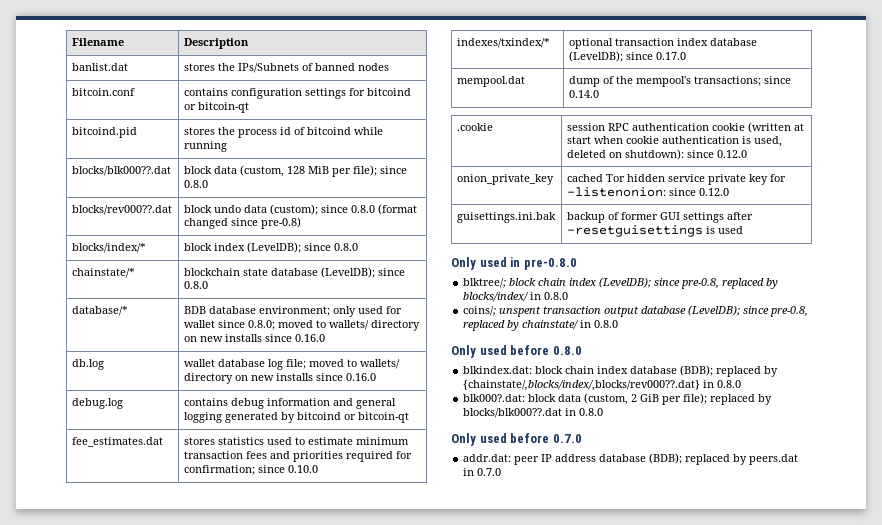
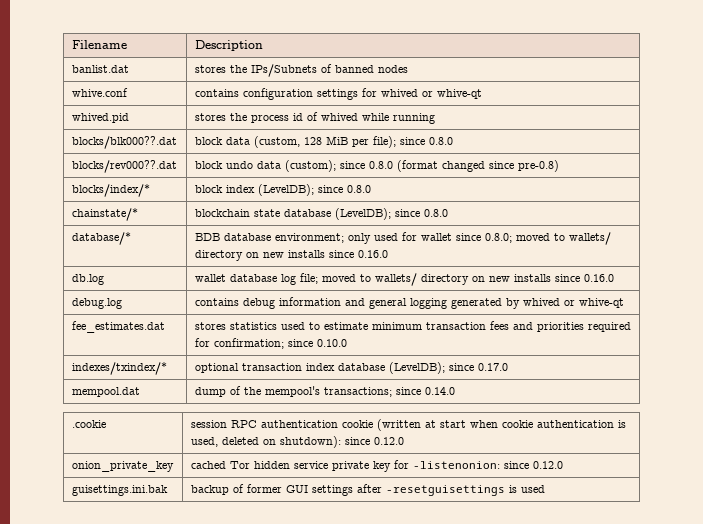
- bitcoin.conf | contains configuration settings for bitcoind or bitcoin-qt
- bitcoind.pid | stores the process id of bitcoind while running
+ whive.conf | contains configuration settings for whived or whive-qt
+ whived.pid | stores the process id of whived while running
- debug.log | contains debug information and general logging generated by bitcoind or bitcoin-qt
+ debug.log | contains debug information and general logging generated by whived or whive-qt
- Only used in pre-0.8.0
- blktree/; block chain index (LevelDB); since pre-0.8, replaced by blocks/index/ in 0.8.0
- coins/; unspent transaction output database (LevelDB); since pre-0.8, replaced by chainstate/ in 0.8.0
- Only used before 0.8.0
- blkindex.dat: block chain index database (BDB); replaced by {chainstate/,blocks/index/,blocks/rev000??.dat} in 0.8.0
- blk000?.dat: block data (custom, 2 GiB per file); replaced by blocks/blk000??.dat in 0.8.0
- Only used before 0.7.0
- addr.dat: peer IP address database (BDB); replaced by peers.dat in 0.7.0

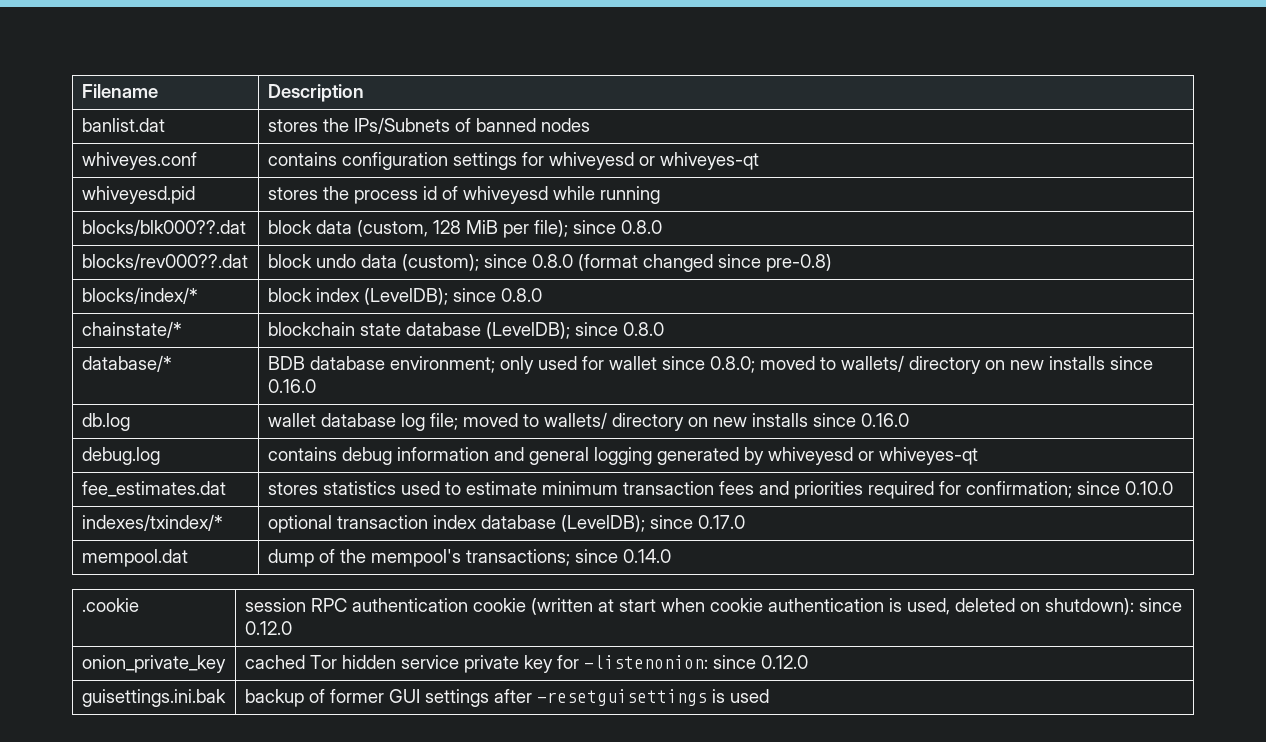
- whive.conf | contains configuration settings for whived or whive-qt
- whived.pid | stores the process id of whived while running
+ whiveyes.conf | contains configuration settings for whiveyesd or whiveyes-qt
+ whiveyesd.pid | stores the process id of whiveyesd while running
- debug.log | contains debug information and general logging generated by whived or whive-qt
+ debug.log | contains debug information and general logging generated by whiveyesd or whiveyes-qt

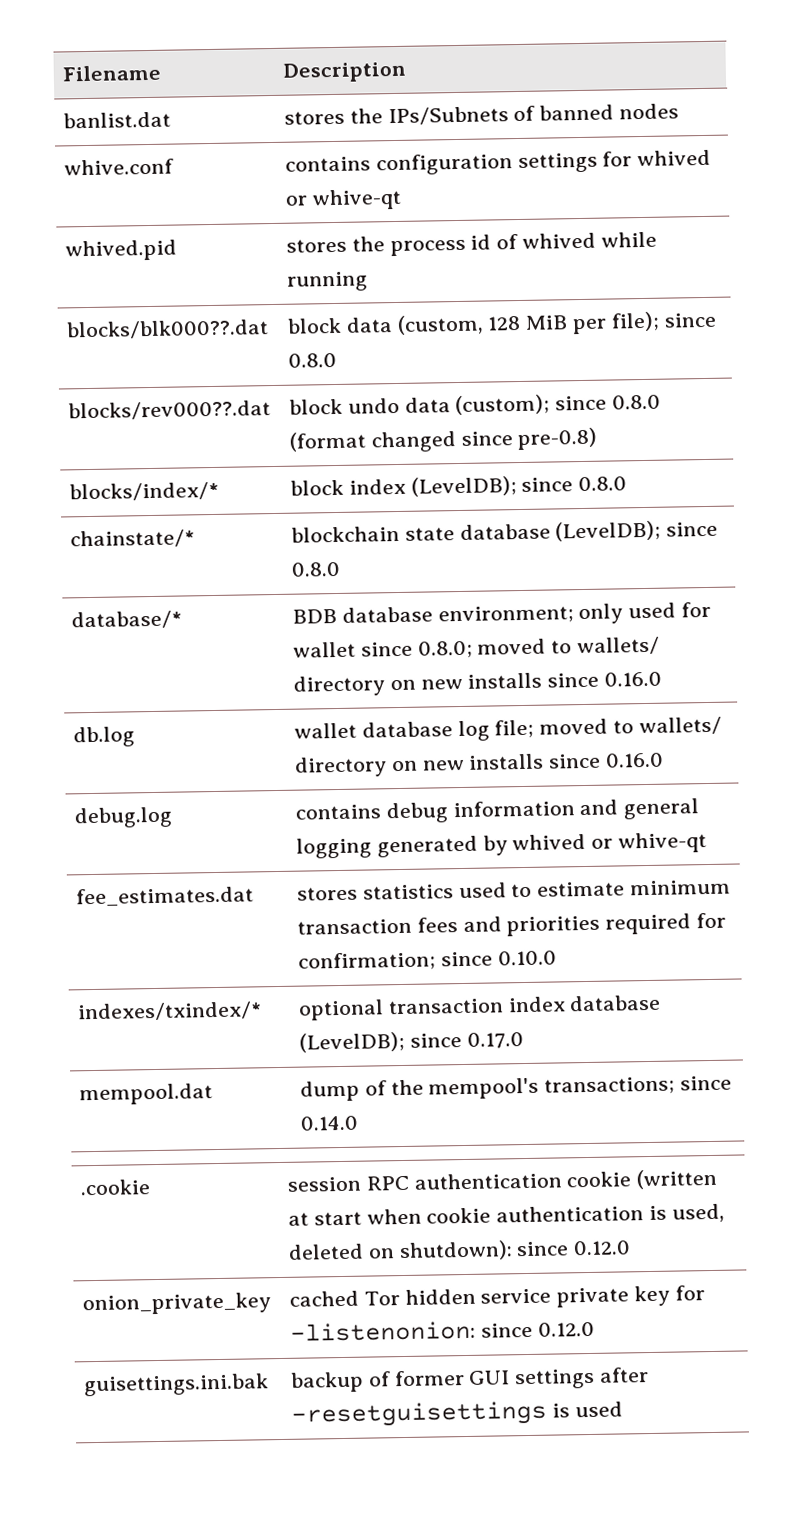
- whiveyes.conf | contains configuration settings for whiveyesd or whiveyes-qt
- whiveyesd.pid | stores the process id of whiveyesd while running
+ whive.conf | contains configuration settings for whived or whive-qt
+ whived.pid | stores the process id of whived while running
- debug.log | contains debug information and general logging generated by whiveyesd or whiveyes-qt
+ debug.log | contains debug information and general logging generated by whived or whive-qt

